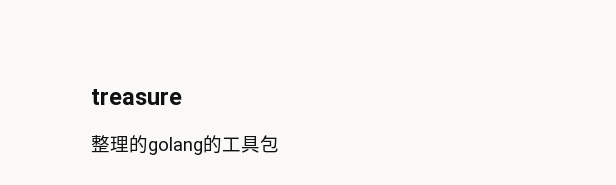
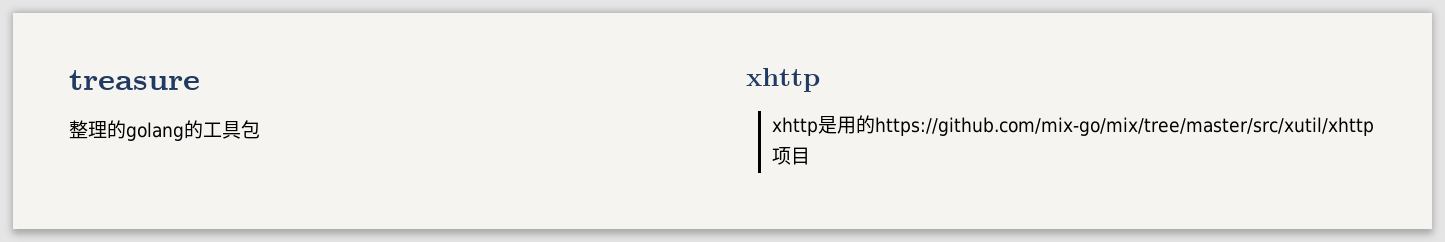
  整理的golang的工具包
+ xhttp
+ xhttp是用的https://github.com/mix-go/mix/tree/master/src/xutil/xhttp项目

